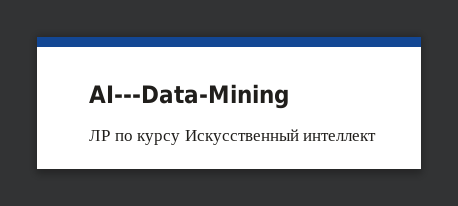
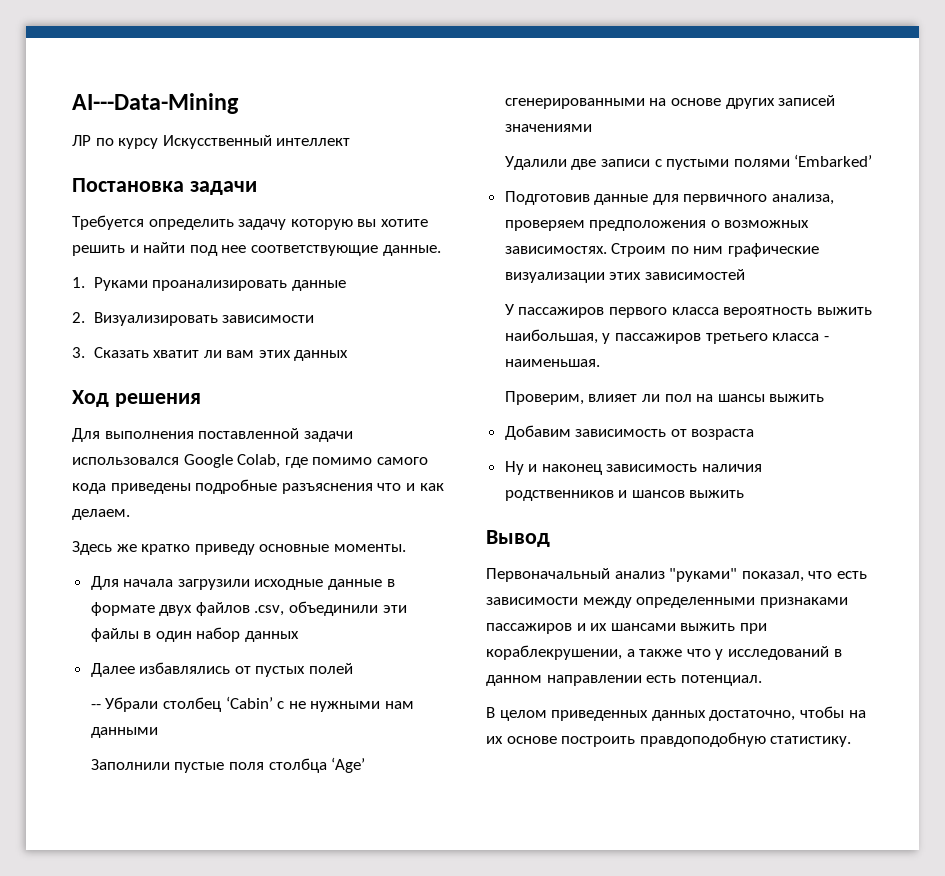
+ Постановка задачи
+ Требуется определить задачу которую вы хотите решить и найти под нее соответствующие данные.
+ 1. Руками проанализировать данные
+ 2. Визуализировать зависимости
+ 3. Сказать хватит ли вам этих данных
+ Ход решения
+ Для выполнения поставленной задачи использовался Google Colab, где помимо самого кода приведены подробные разъяснения что и как делаем.
+ Здесь же кратко приведу основные моменты.
+ Для начала загрузили исходные данные в формате двух файлов .csv, объединили эти файлы в один набор данных
+ Далее избавлялись от пустых полей
+ -- Убрали столбец ‘Cabin’ с не нужными нам данными
+ Заполнили пустые поля столбца ‘Age’ сгенерированными на основе других записей значениями
+ Удалили две записи с пустыми полями ‘Embarked’
+ Подготовив данные для первичного анализа, проверяем предположения о возможных зависимостях. Строим по ним графические визуализации этих зависимостей
+ У пассажиров первого класса вероятность выжить наибольшая, у пассажиров третьего класса - наименьшая.
+ Проверим, влияет ли пол на шансы выжить
+ Добавим зависимость от возраста
+ Ну и наконец зависимость наличия родственников и шансов выжить
+ Вывод
+ Первоначальный анализ "руками" показал, что есть зависимости между определенными признаками пассажиров и их шансами выжить при кораблекрушении, а также что у исследований в данном направлении есть потенциал.
+ В целом приведенных данных достаточно, чтобы на их основе построить правдоподобную статистику.

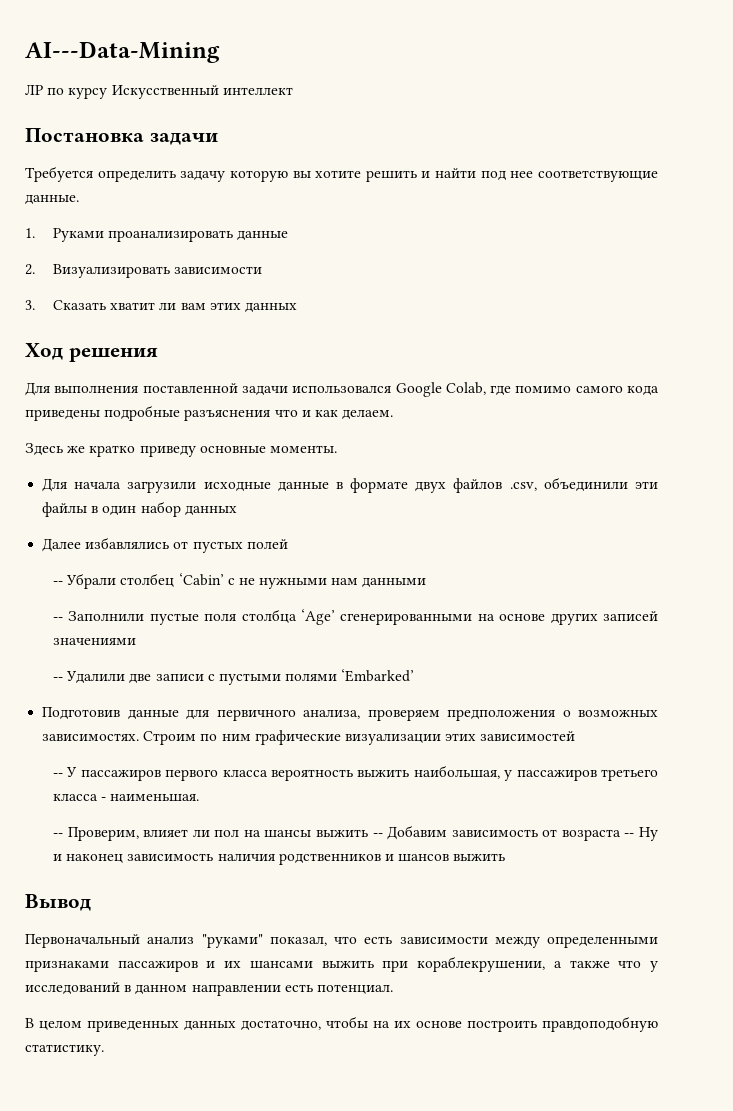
- Заполнили пустые поля столбца ‘Age’ сгенерированными на основе других записей значениями
+ -- Заполнили пустые поля столбца ‘Age’ сгенерированными на основе других записей значениями
- Удалили две записи с пустыми полями ‘Embarked’
+ -- Удалили две записи с пустыми полями ‘Embarked’
- У пассажиров первого класса вероятность выжить наибольшая, у пассажиров третьего класса - наименьшая.
+ -- У пассажиров первого класса вероятность выжить наибольшая, у пассажиров третьего класса - наименьшая.
- Проверим, влияет ли пол на шансы выжить
- Добавим зависимость от возраста
- Ну и наконец зависимость наличия родственников и шансов выжить
+ -- Проверим, влияет ли пол на шансы выжить -- Добавим зависимость от возраста -- Ну и наконец зависимость наличия родственников и шансов выжить

